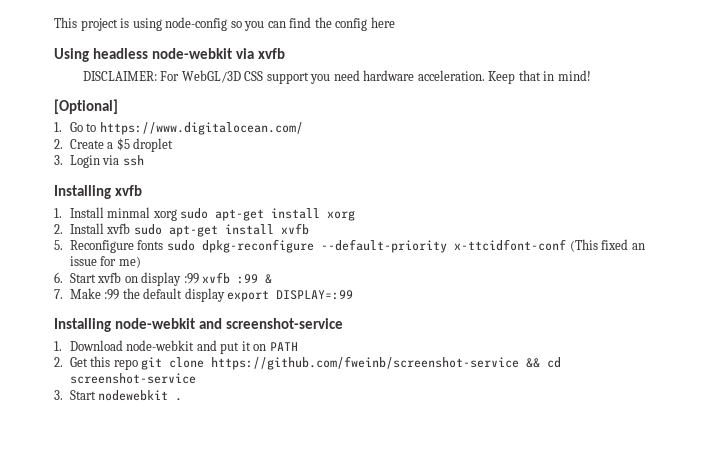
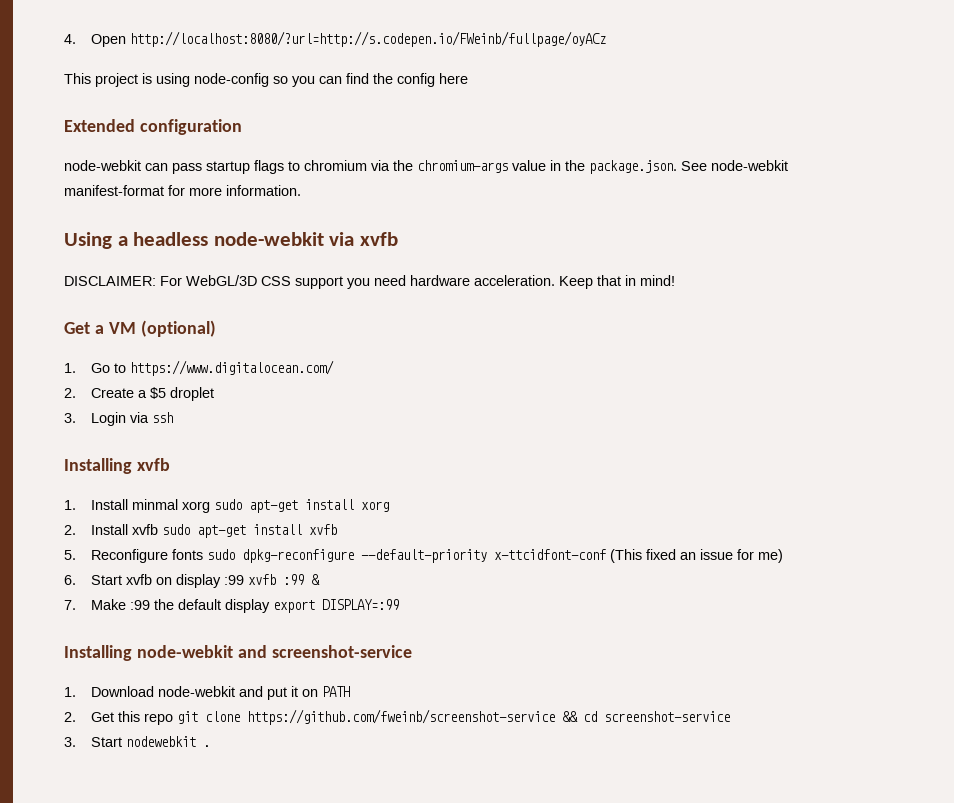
+ 4. Open http://localhost:8080/?url=http://s.codepen.io/FWeinb/fullpage/oyACz
+ Extended configuration
+ node-webkit can pass startup flags to chromium via the chromium-args value in the package.json. See node-webkit manifest-format for more information.
- Using headless node-webkit via xvfb
+ Using a headless node-webkit via xvfb
- [Optional]
+ Get a VM (optional)

